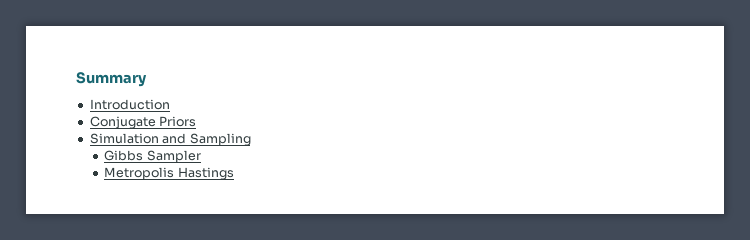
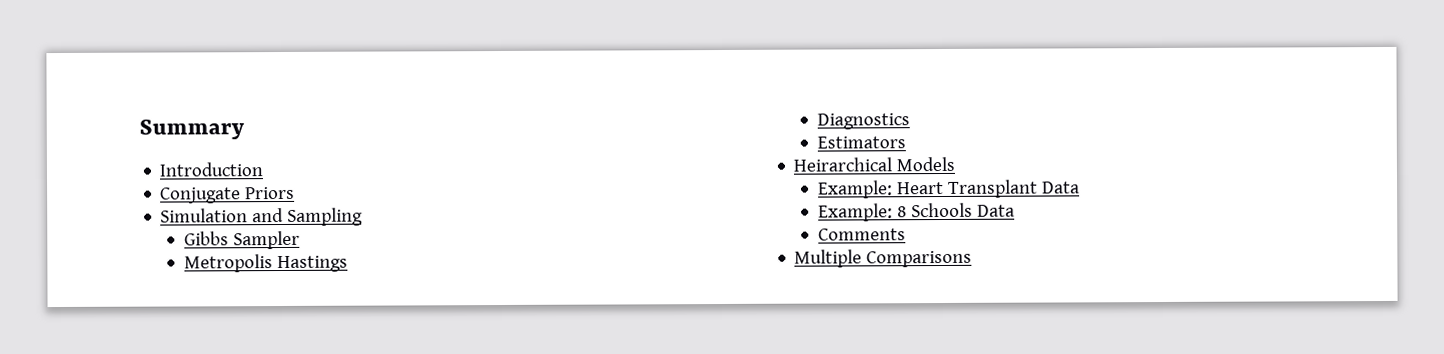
+ Diagnostics
+ Estimators
+ Heirarchical Models
+ Example: Heart Transplant Data
+ Example: 8 Schools Data
+ Comments
+ Multiple Comparisons

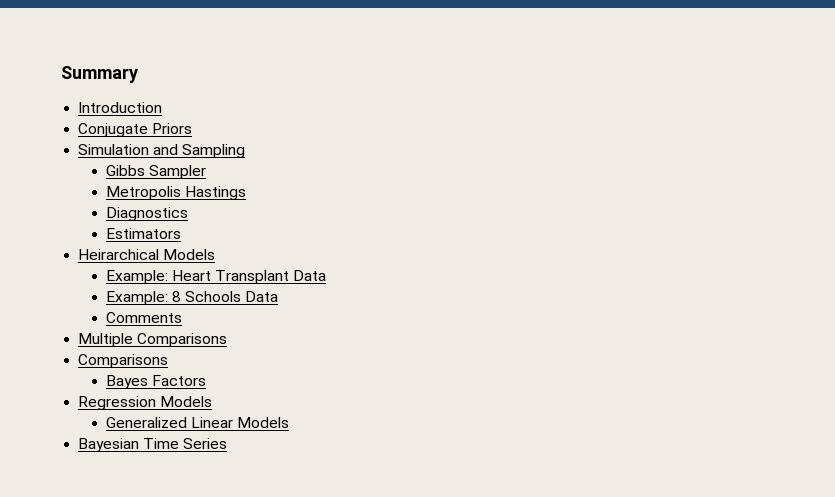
  Multiple Comparisons
+ Comparisons
+ Bayes Factors
+ Regression Models
+ Generalized Linear Models
+ Bayesian Time Series

